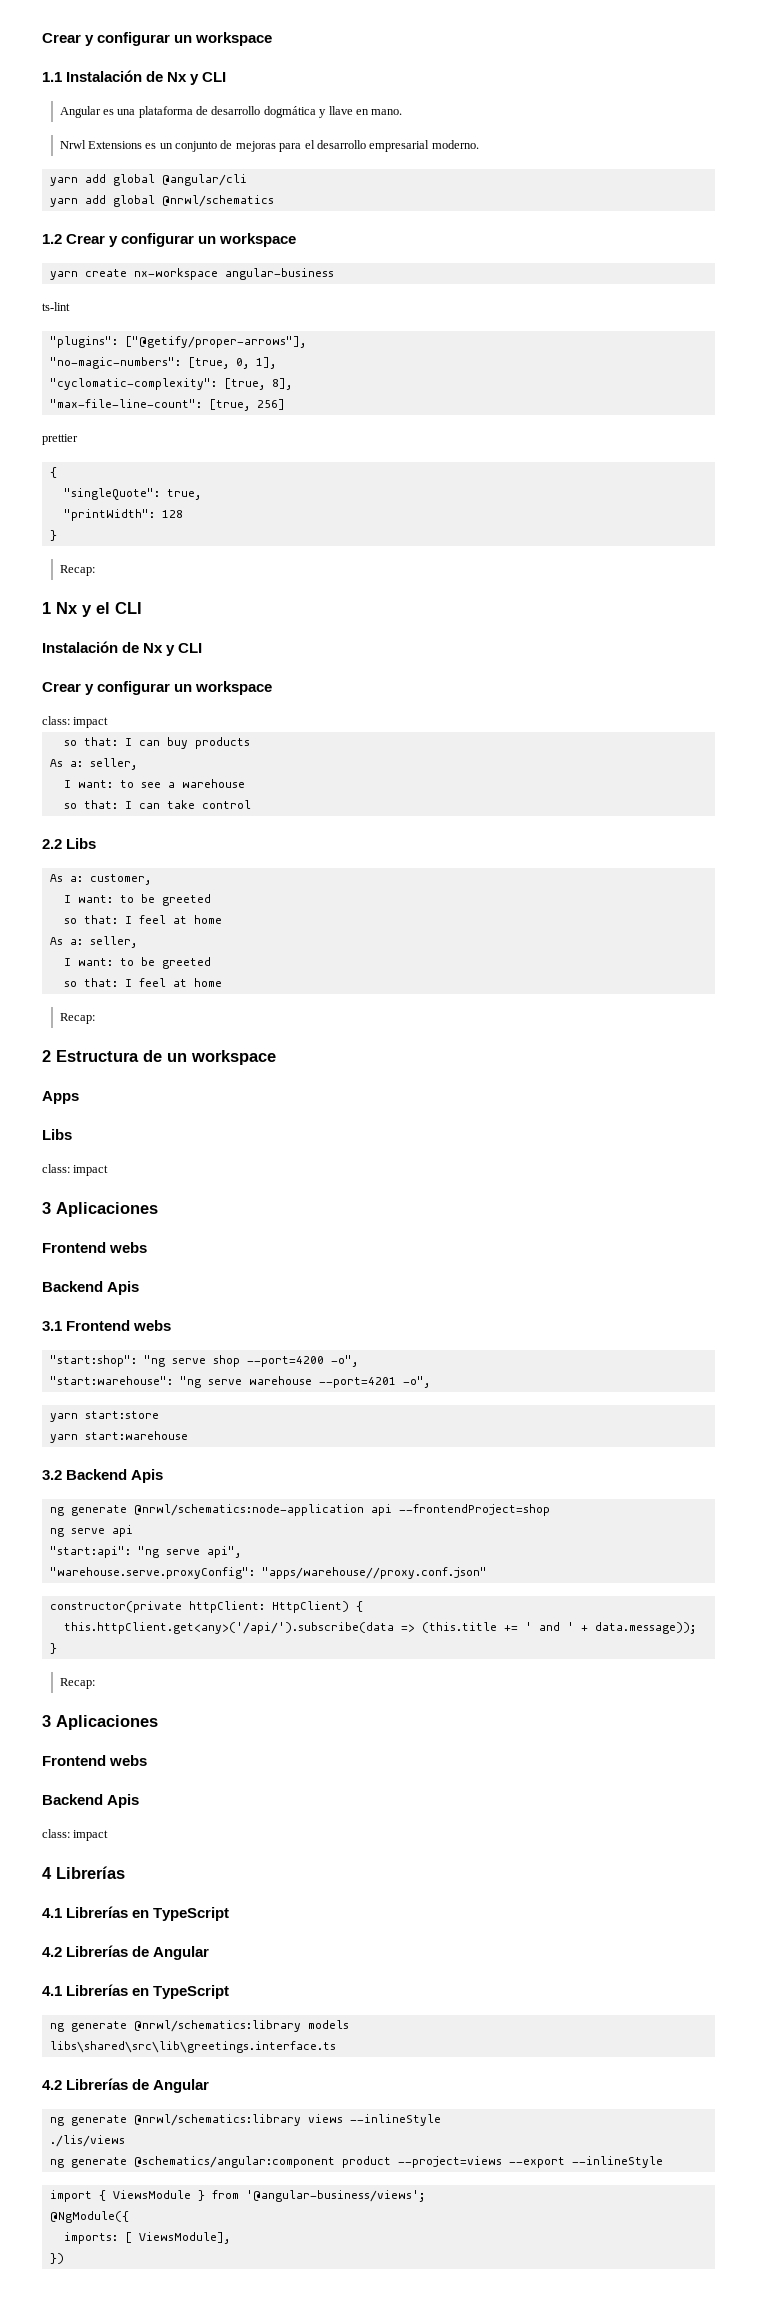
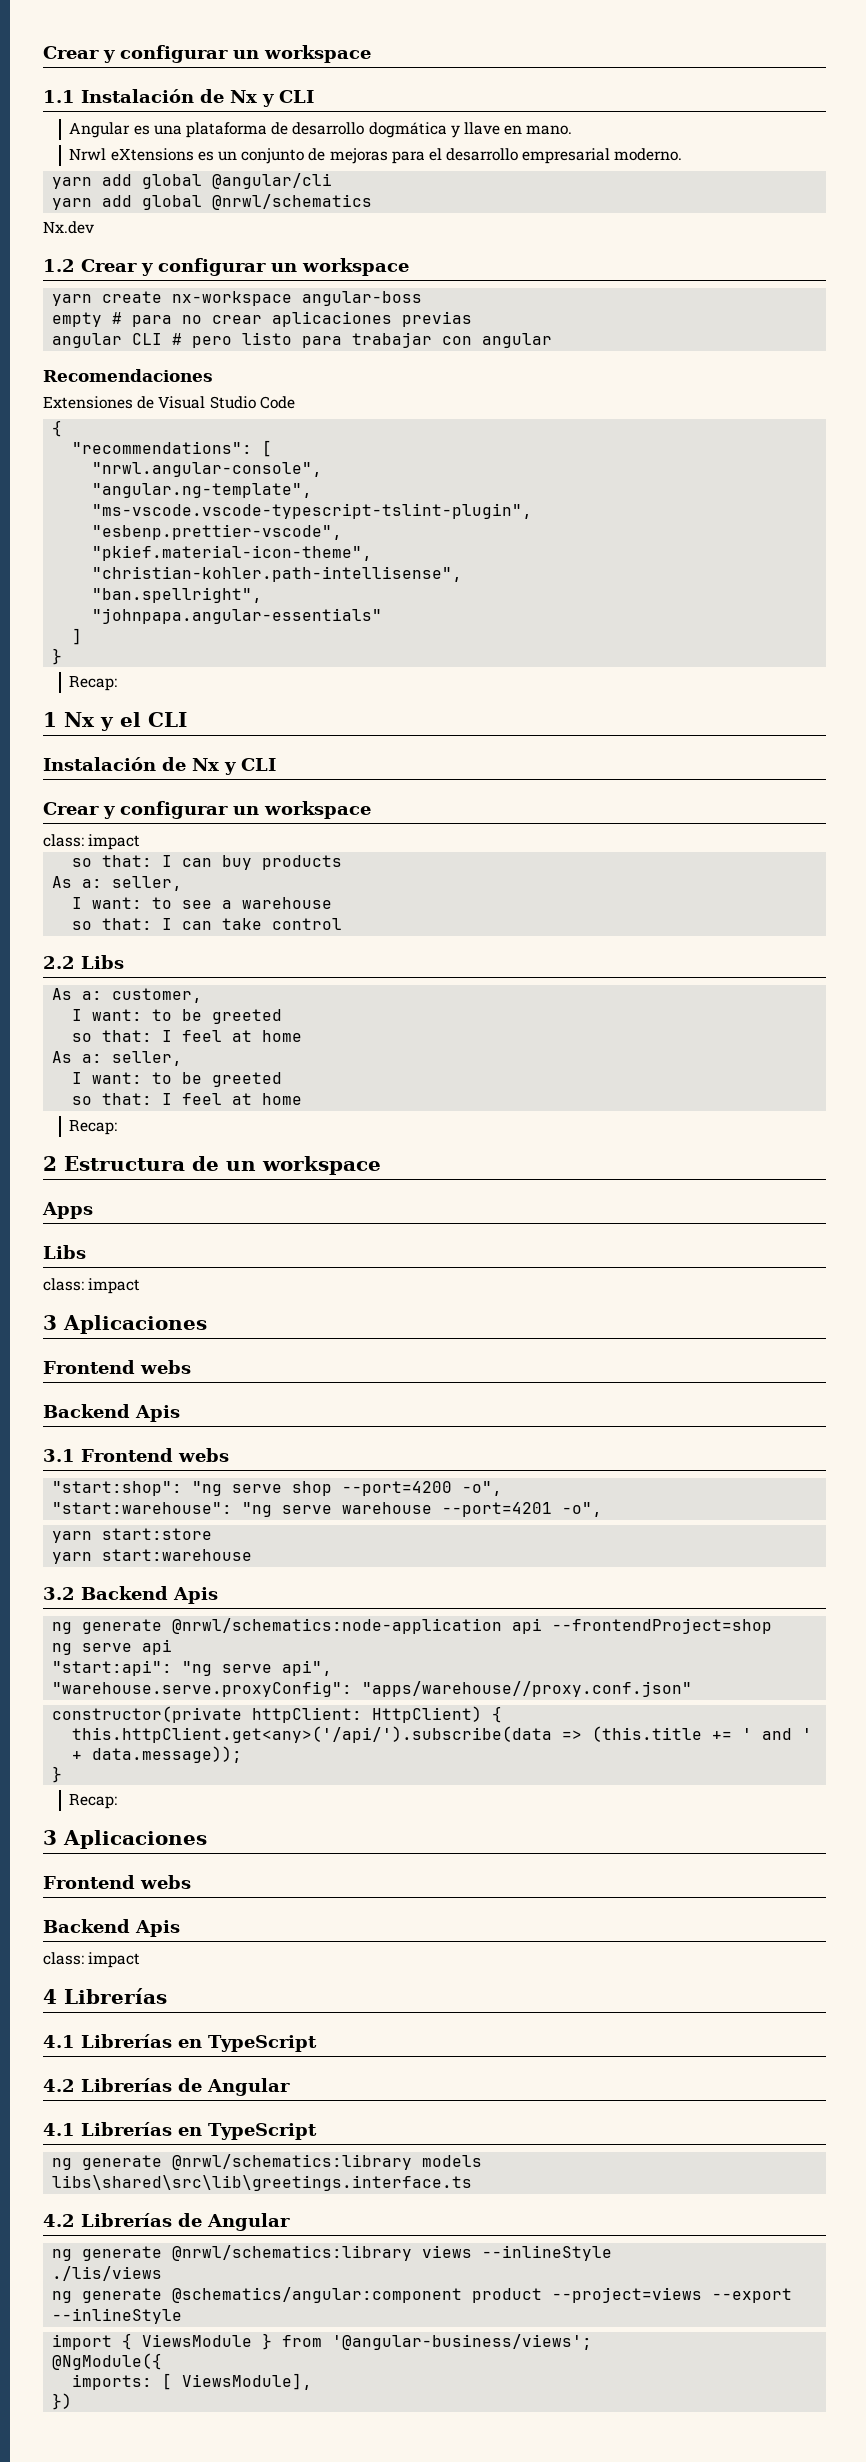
- Nrwl Extensions es un conjunto de mejoras para el desarrollo empresarial moderno.
+ Nrwl eXtensions es un conjunto de mejoras para el desarrollo empresarial moderno.
+ Nx.dev
- yarn create nx-workspace angular-business
- ts-lint
- "plugins": ["@getify/proper-arrows"],
- "no-magic-numbers": [true, 0, 1],
- "cyclomatic-complexity": [true, 8],
- "max-file-line-count": [true, 256]
- prettier
+ yarn create nx-workspace angular-boss
+ empty # para no crear aplicaciones previas
+ angular CLI # pero listo para trabajar con angular
+ Recomendaciones
+ Extensiones de Visual Studio Code
  {
- "singleQuote": true,
- "printWidth": 128
+ "recommendations": [
+ "nrwl.angular-console",
+ "angular.ng-template",
+ "ms-vscode.vscode-typescript-tslint-plugin",
+ "esbenp.prettier-vscode",
+ "pkief.material-icon-theme",
+ "christian-kohler.path-intellisense",
+ "ban.spellright",
+ "johnpapa.angular-essentials"
+ ]

